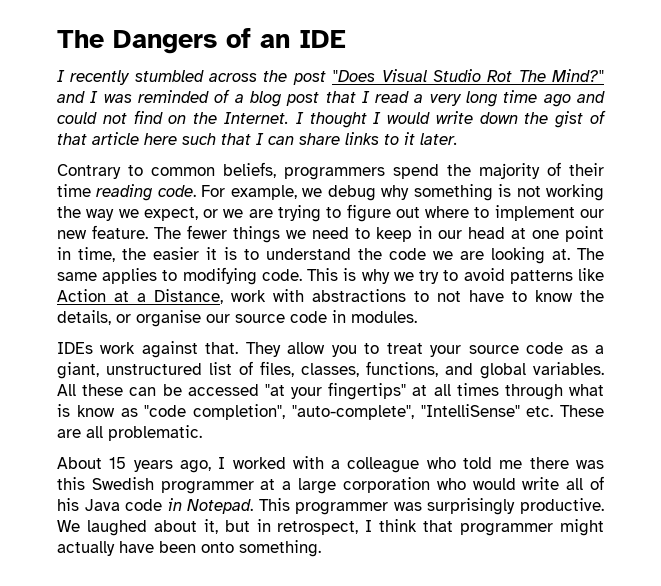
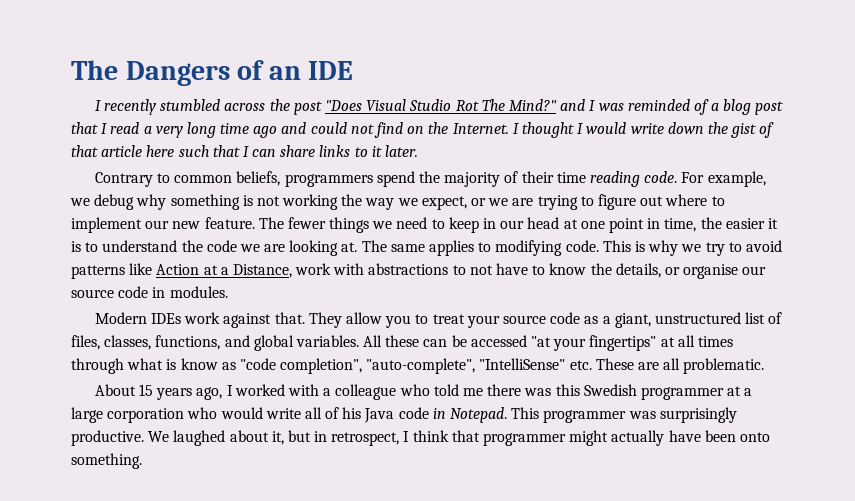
- IDEs work against that.
+ Modern IDEs work against that.

